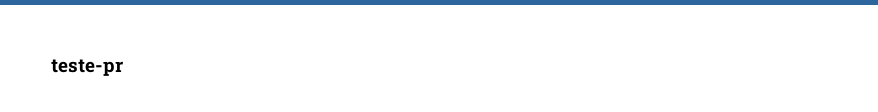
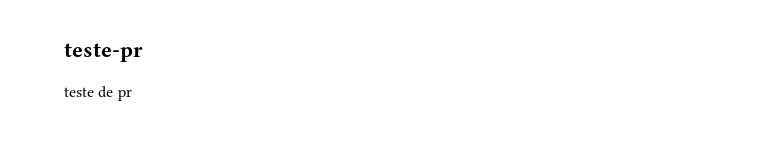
+ teste de pr

